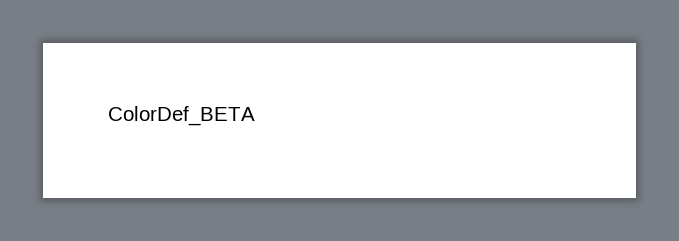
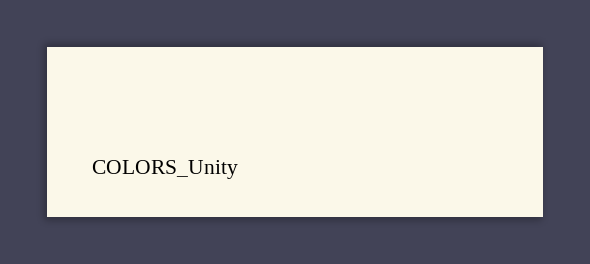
- ColorDef_BETA
+ COLORS_Unity

